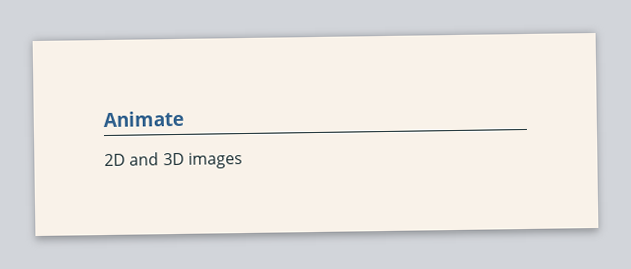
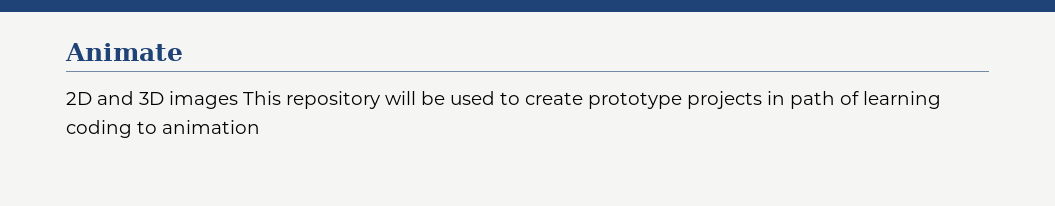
- 2D and 3D images
+ 2D and 3D images This repository will be used to create prototype projects in path of learning coding to animation

